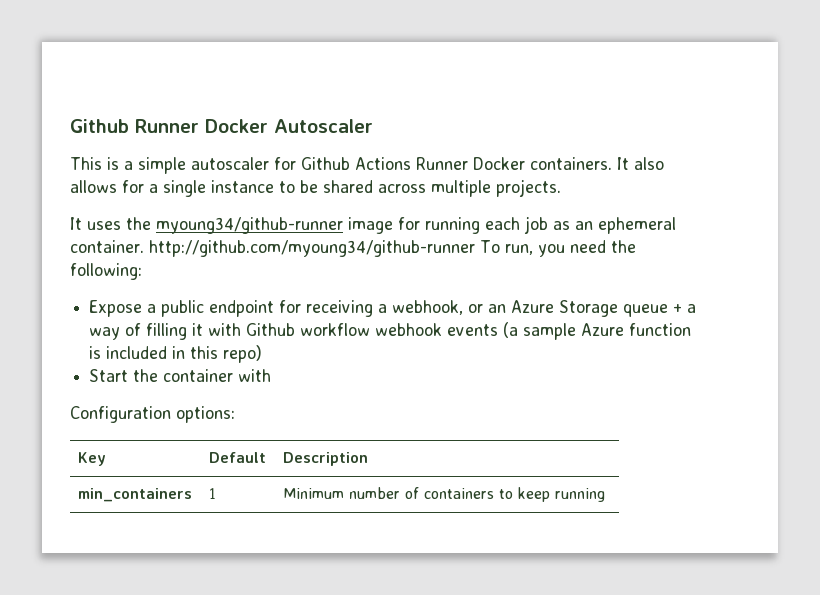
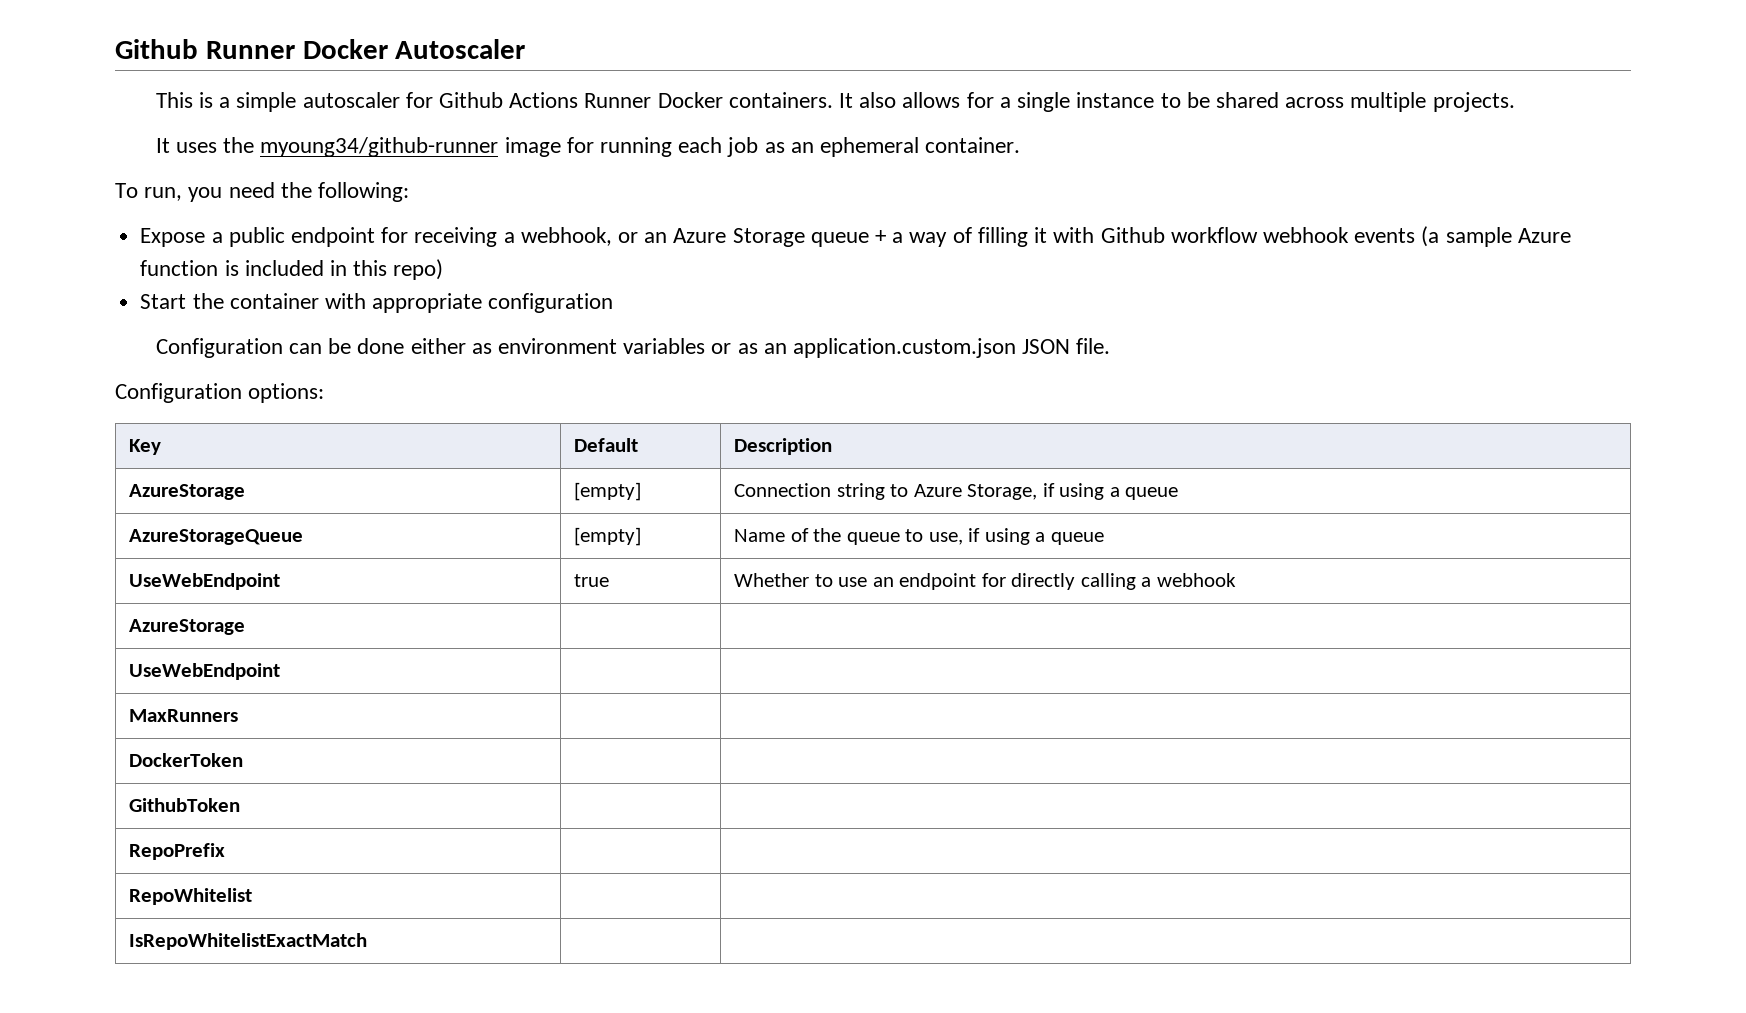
- It uses the myoung34/github-runner image for running each job as an ephemeral container. http://github.com/myoung34/github-runner To run, you need the following:
+ It uses the myoung34/github-runner image for running each job as an ephemeral container.
+ To run, you need the following:
- Start the container with
+ Start the container with appropriate configuration
+ Configuration can be done either as environment variables or as an application.custom.json JSON file.
- min_containers | 1 | Minimum number of containers to keep running
+ AzureStorage | [empty] | Connection string to Azure Storage, if using a queue
+ AzureStorageQueue | [empty] | Name of the queue to use, if using a queue
+ UseWebEndpoint | true | Whether to use an endpoint for directly calling a webhook
+ AzureStorage | |
+ UseWebEndpoint | |
+ MaxRunners | |
+ DockerToken | |
+ GithubToken | |
+ RepoPrefix | |
+ RepoWhitelist | |
+ IsRepoWhitelistExactMatch | |

